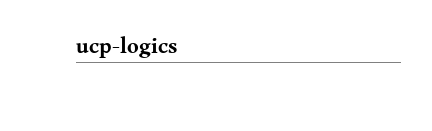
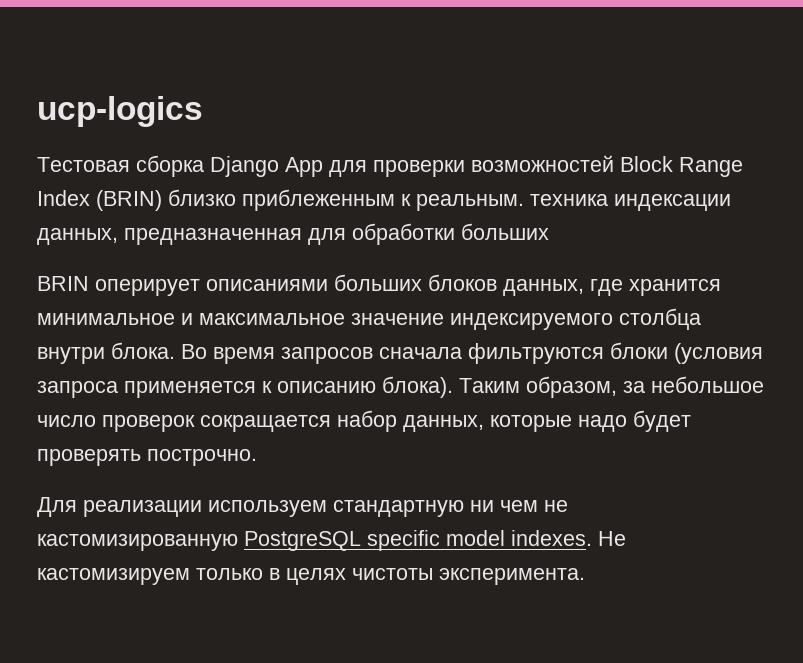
+ Тестовая сборка Django App для проверки возможностей Block Range Index (BRIN) близко приблеженным к реальным. техника индексации данных, предназначенная для обработки больших
+ BRIN оперирует описаниями больших блоков данных, где хранится минимальное и максимальное значение индексируемого столбца внутри блока. Во время запросов сначала фильтруются блоки (условия запроса применяется к описанию блока). Таким образом, за небольшое число проверок сокращается набор данных, которые надо будет проверять построчно.
+ Для реализации используем стандартную ни чем не кастомизированную PostgreSQL specific model indexes. Не кастомизируем только в целях чистоты эксперимента.

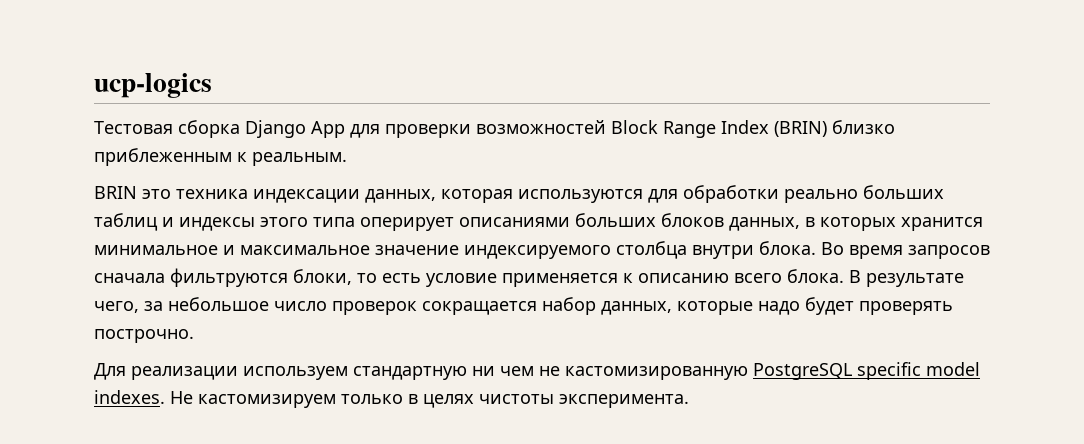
- Тестовая сборка Django App для проверки возможностей Block Range Index (BRIN) близко приблеженным к реальным. техника индексации данных, предназначенная для обработки больших
- BRIN оперирует описаниями больших блоков данных, где хранится минимальное и максимальное значение индексируемого столбца внутри блока.
+ Тестовая сборка Django App для проверки возможностей Block Range Index (BRIN) близко приблеженным к реальным.
+ BRIN это техника индексации данных, которая используются для обработки реально больших таблиц и индексы этого типа оперирует описаниями больших блоков данных, в которых хранится минимальное и максимальное значение индексируемого столбца внутри блока.
- Во время запросов сначала фильтруются блоки (условия запроса применяется к описанию блока). Таким образом, за небольшое число проверок сокращается набор данных, которые надо будет проверять построчно.
+ Во время запросов сначала фильтруются блоки, то есть условие применяется к описанию всего блока. В результате чего, за небольшое число проверок сокращается набор данных, которые надо будет проверять построчно.

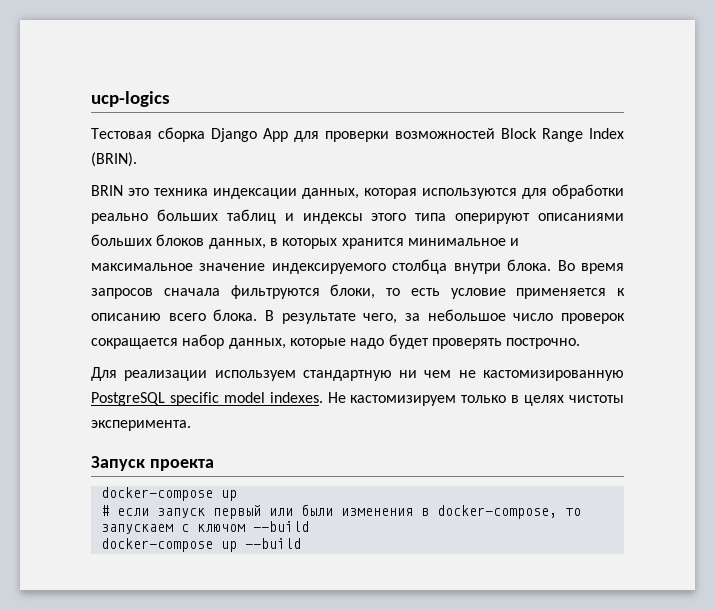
- Тестовая сборка Django App для проверки возможностей Block Range Index (BRIN) близко приблеженным к реальным.
+ Тестовая сборка Django App для проверки возможностей Block Range Index (BRIN).
- BRIN это техника индексации данных, которая используются для обработки реально больших таблиц и индексы этого типа оперирует описаниями больших блоков данных, в которых хранится минимальное и максимальное значение индексируемого столбца внутри блока.
+ BRIN это техника индексации данных, которая используются для обработки реально больших таблиц и индексы этого типа оперируют описаниями больших блоков данных, в которых хранится минимальное и максимальное значение индексируемого столбца внутри блока.
+ Запуск проекта
+ docker-compose up
+ # если запуск первый или были изменения в docker-compose, то запускаем с ключом --build
+ docker-compose up --build

